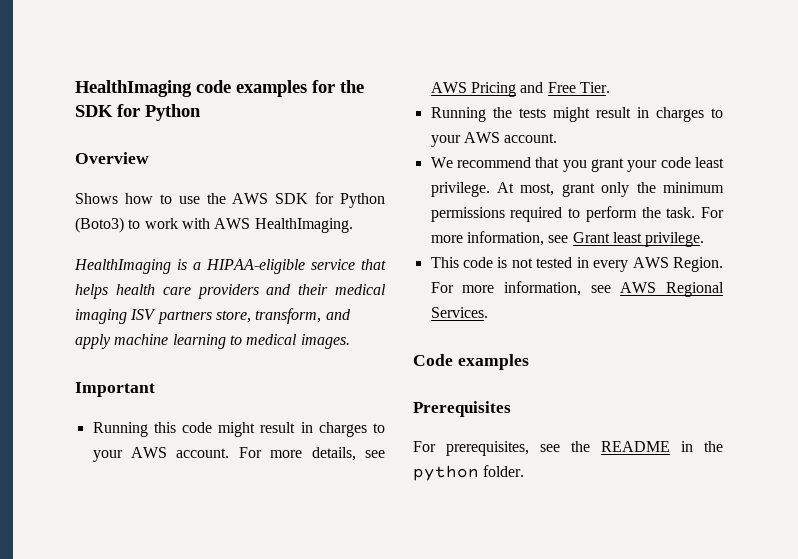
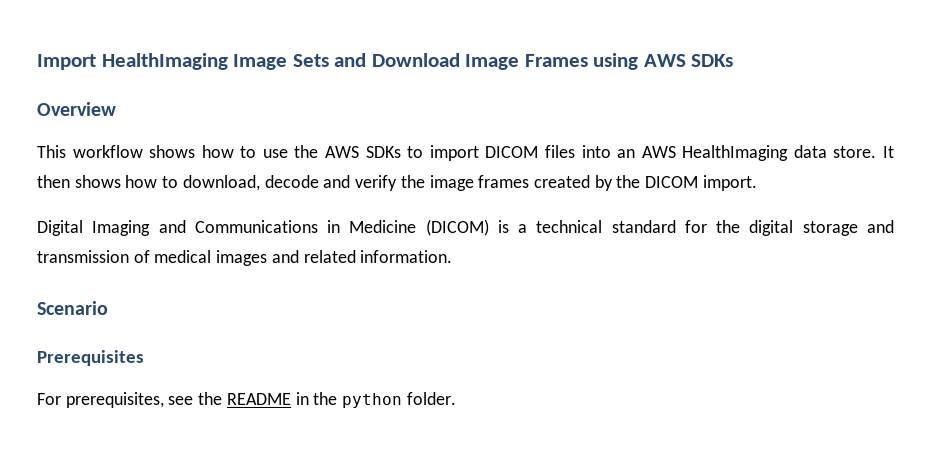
- HealthImaging code examples for the SDK for Python
+ Import HealthImaging Image Sets and Download Image Frames using AWS SDKs
  Overview
- Shows how to use the AWS SDK for Python (Boto3) to work with AWS HealthImaging.
- HealthImaging is a HIPAA-eligible service that helps health care providers and their medical imaging ISV partners store, transform, and apply machine learning to medical images.
- Important
- Running this code might result in charges to your AWS account. For more details, see AWS Pricing and Free Tier.
- Running the tests might result in charges to your AWS account.
- We recommend that you grant your code least privilege. At most, grant only the minimum permissions required to perform the task. For more information, see Grant least privilege.
- This code is not tested in every AWS Region. For more information, see AWS Regional Services.
- Code examples
+ This workflow shows how to use the AWS SDKs to import DICOM files into an AWS HealthImaging data store. It then shows how to download, decode and verify the image frames created by the DICOM import.
+ Digital Imaging and Communications in Medicine (DICOM) is a technical standard for the digital storage and transmission of medical images and related information.
+ Scenario

